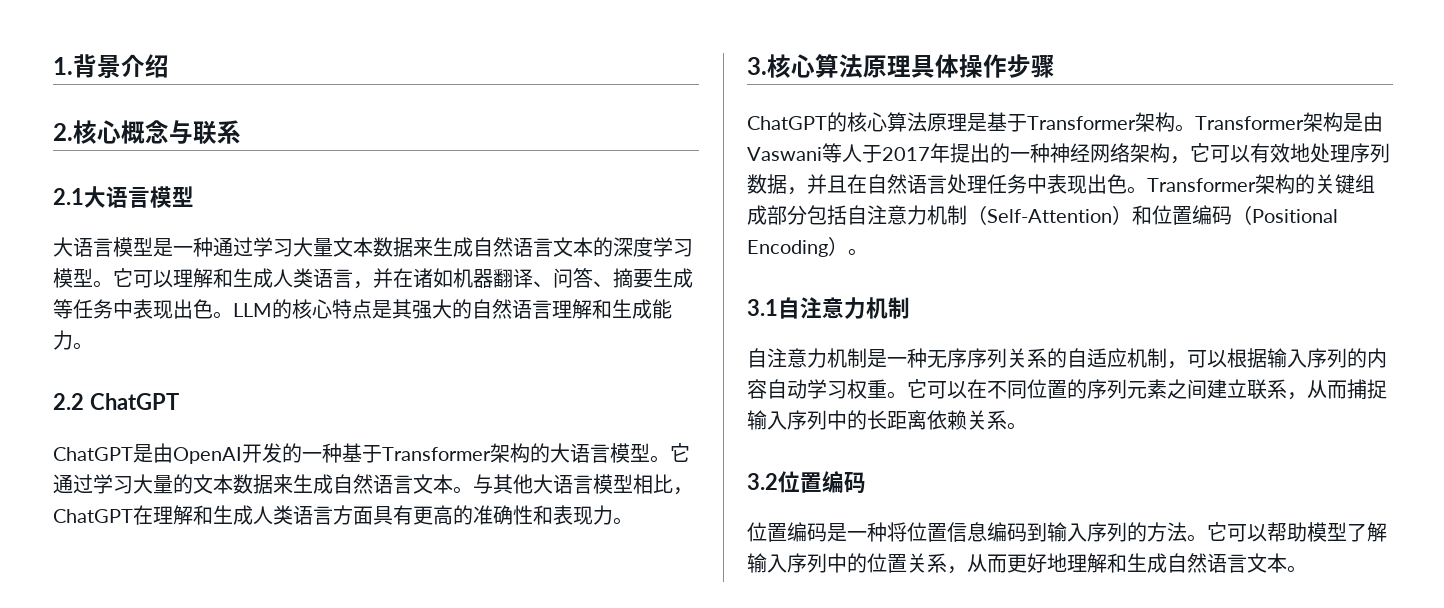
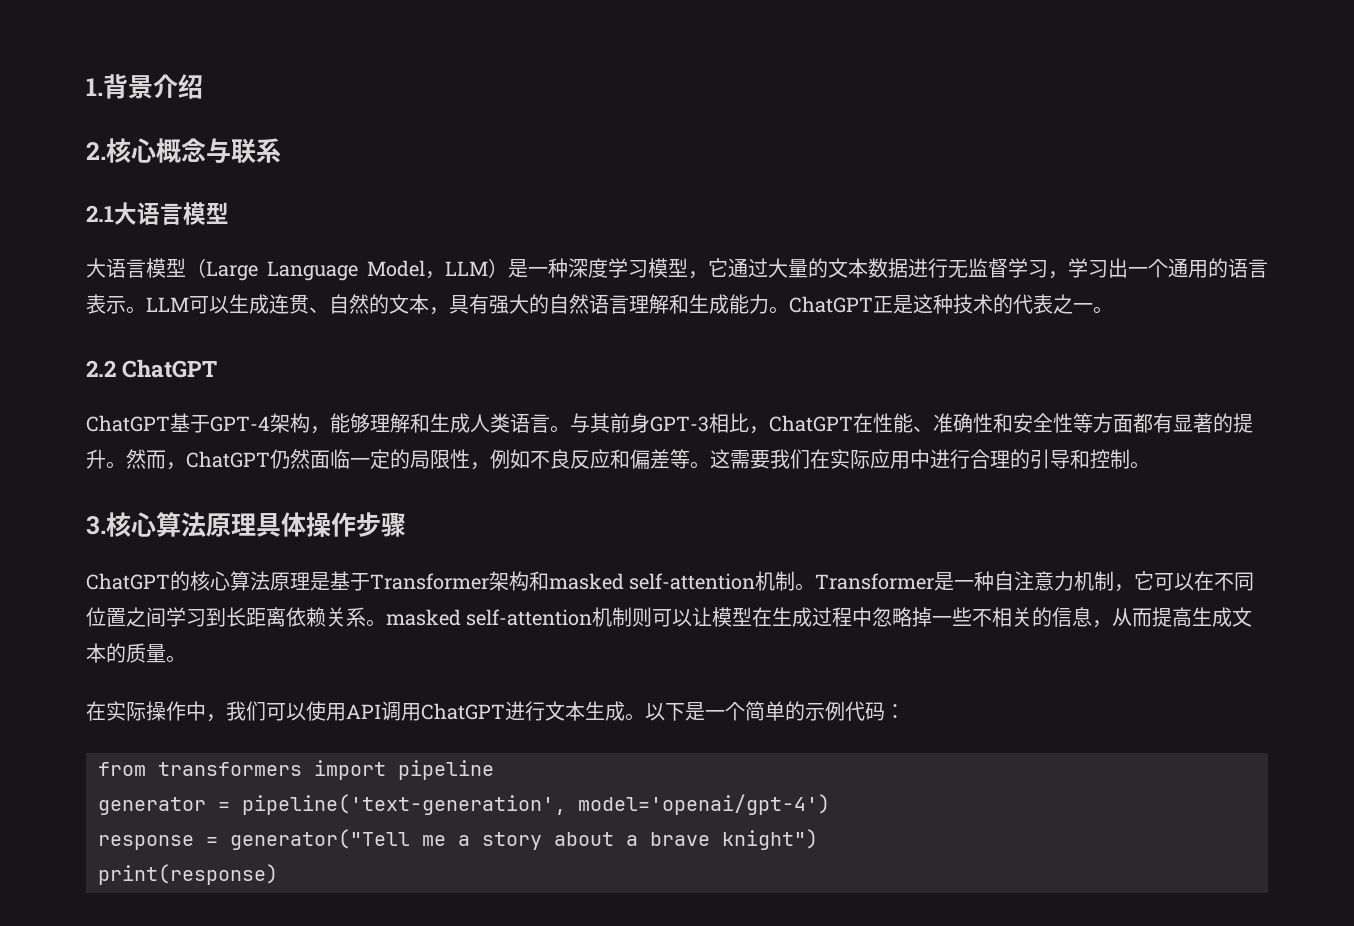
- 大语言模型是一种通过学习大量文本数据来生成自然语言文本的深度学习模型。它可以理解和生成人类语言，并在诸如机器翻译、问答、摘要生成等任务中表现出色。LLM的核心特点是其强大的自然语言理解和生成能力。
+ 大语言模型（Large Language Model，LLM）是一种深度学习模型，它通过大量的文本数据进行无监督学习，学习出一个通用的语言表示。LLM可以生成连贯、自然的文本，具有强大的自然语言理解和生成能力。ChatGPT正是这种技术的代表之一。
  2.2 ChatGPT
- ChatGPT是由OpenAI开发的一种基于Transformer架构的大语言模型。它通过学习大量的文本数据来生成自然语言文本。与其他大语言模型相比，ChatGPT在理解和生成人类语言方面具有更高的准确性和表现力。
+ ChatGPT基于GPT-4架构，能够理解和生成人类语言。与其前身GPT-3相比，ChatGPT在性能、准确性和安全性等方面都有显著的提升。然而，ChatGPT仍然面临一定的局限性，例如不良反应和偏差等。这需要我们在实际应用中进行合理的引导和控制。
- ChatGPT的核心算法原理是基于Transformer架构。Transformer架构是由Vaswani等人于2017年提出的一种神经网络架构，它可以有效地处理序列数据，并且在自然语言处理任务中表现出色。Transformer架构的关键组成部分包括自注意力机制（Self-Attention）和位置编码（Positional Encoding）。
- 3.1自注意力机制
- 自注意力机制是一种无序序列关系的自适应机制，可以根据输入序列的内容自动学习权重。它可以在不同位置的序列元素之间建立联系，从而捕捉输入序列中的长距离依赖关系。
- 3.2位置编码
- 位置编码是一种将位置信息编码到输入序列的方法。它可以帮助模型了解输入序列中的位置关系，从而更好地理解和生成自然语言文本。
+ ChatGPT的核心算法原理是基于Transformer架构和masked self-attention机制。Transformer是一种自注意力机制，它可以在不同位置之间学习到长距离依赖关系。masked self-attention机制则可以让模型在生成过程中忽略掉一些不相关的信息，从而提高生成文本的质量。
+ 在实际操作中，我们可以使用API调用ChatGPT进行文本生成。以下是一个简单的示例代码：
+ from transformers import pipeline
+ generator = pipeline('text-generation', model='openai/gpt-4')
+ response = generator("Tell me a story about a brave knight")
+ print(response)

